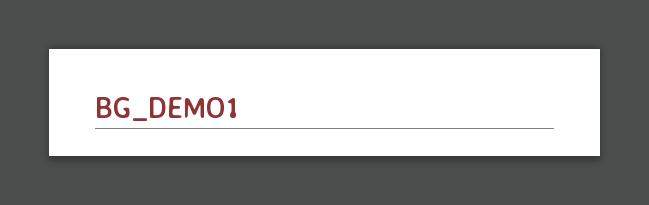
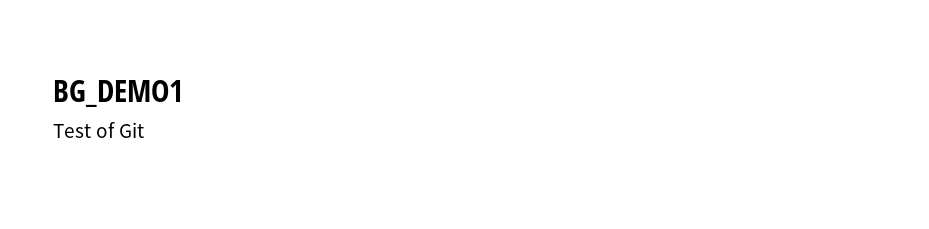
+ Test of Git

